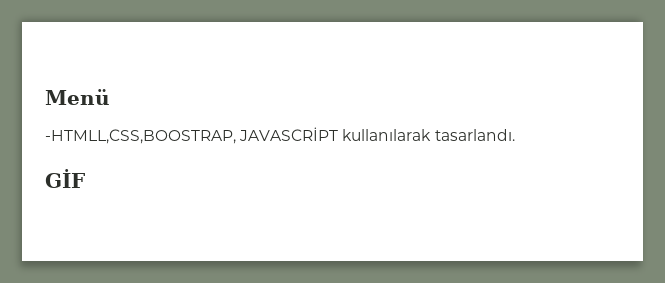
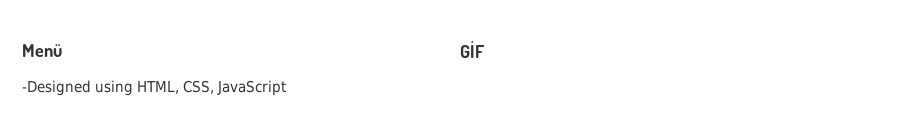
- -HTMLL,CSS,BOOSTRAP, JAVASCRİPT kullanılarak tasarlandı.
+ -Designed using HTML, CSS, JavaScript

